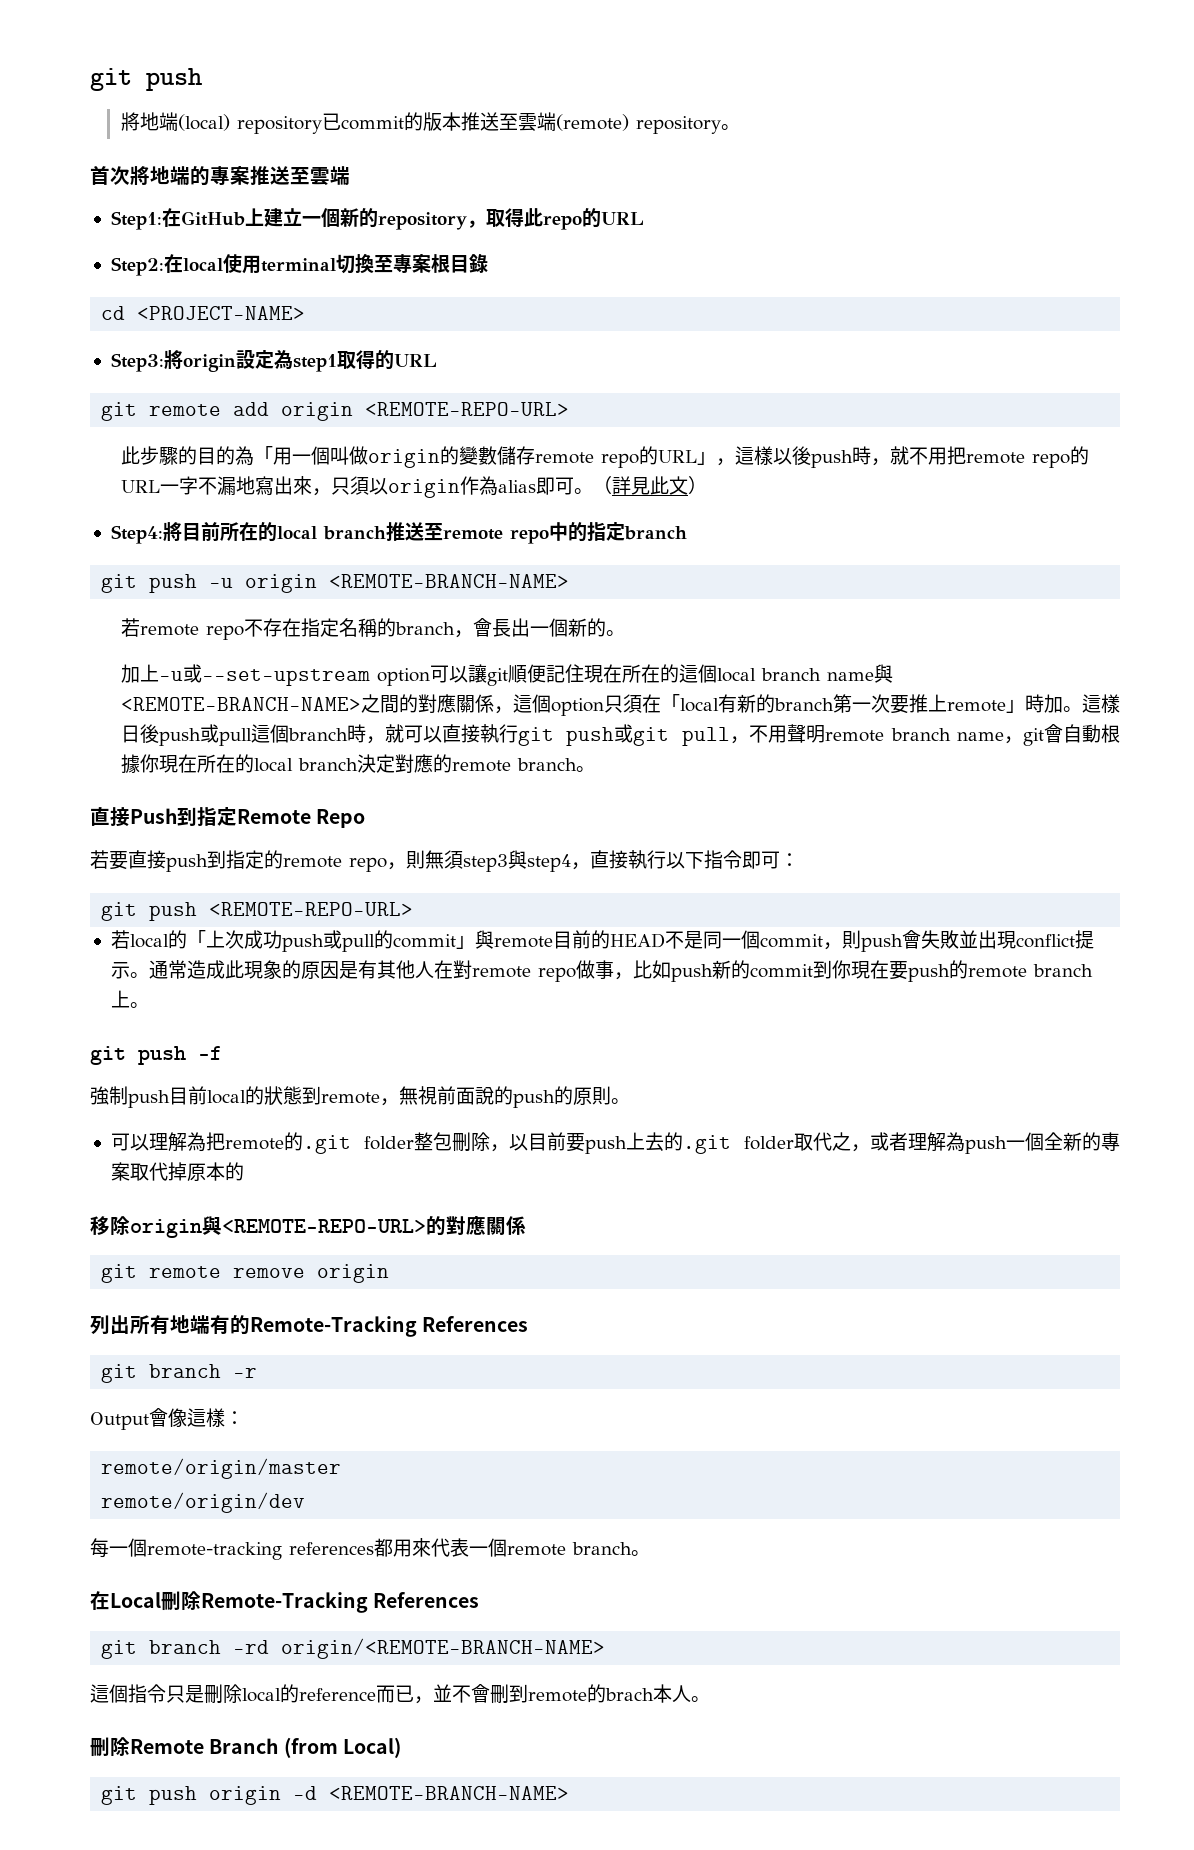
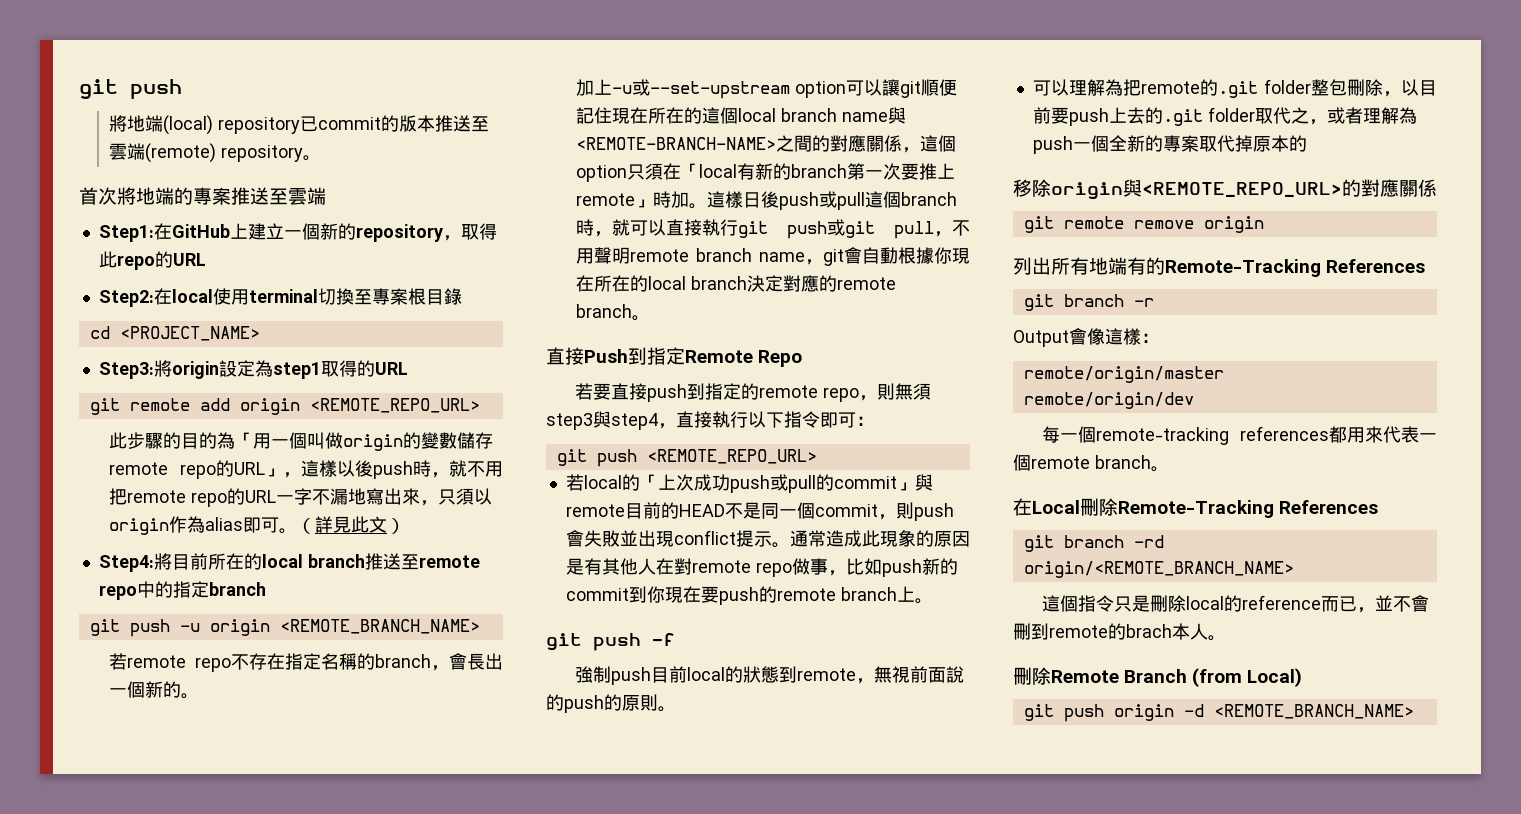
- cd <PROJECT-NAME>
+ cd <PROJECT_NAME>
- git remote add origin <REMOTE-REPO-URL>
+ git remote add origin <REMOTE_REPO_URL>
- git push -u origin <REMOTE-BRANCH-NAME>
+ git push -u origin <REMOTE_BRANCH_NAME>
- git push <REMOTE-REPO-URL>
+ git push <REMOTE_REPO_URL>
- 移除origin與<REMOTE-REPO-URL>的對應關係
+ 移除origin與<REMOTE_REPO_URL>的對應關係
- git branch -rd origin/<REMOTE-BRANCH-NAME>
+ git branch -rd origin/<REMOTE_BRANCH_NAME>
- git push origin -d <REMOTE-BRANCH-NAME>
+ git push origin -d <REMOTE_BRANCH_NAME>

